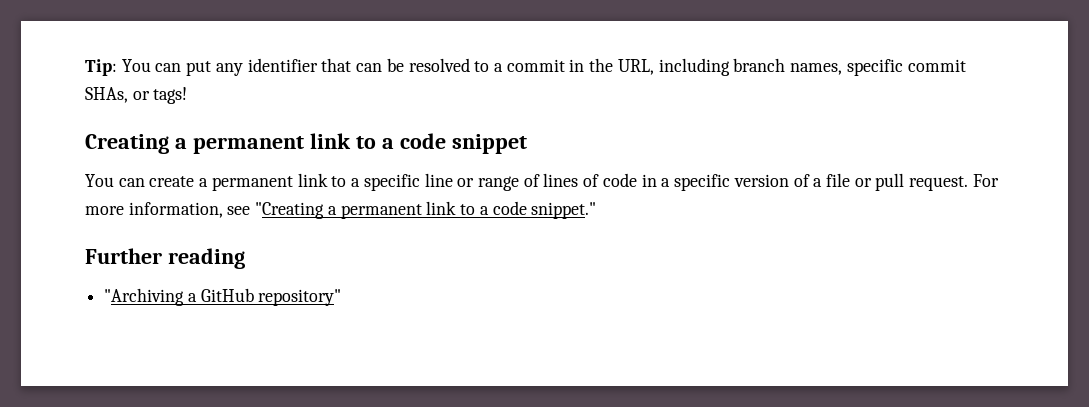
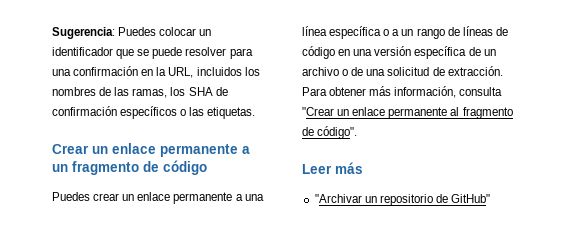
- Tip: You can put any identifier that can be resolved to a commit in the URL, including branch names, specific commit SHAs, or tags!
- Creating a permanent link to a code snippet
- You can create a permanent link to a specific line or range of lines of code in a specific version of a file or pull request. For more information, see "Creating a permanent link to a code snippet."
- Further reading
- "Archiving a GitHub repository"
+ Sugerencia: Puedes colocar un identificador que se puede resolver para una confirmación en la URL, incluidos los nombres de las ramas, los SHA de confirmación específicos o las etiquetas.
+ Crear un enlace permanente a un fragmento de código
+ Puedes crear un enlace permanente a una línea específica o a un rango de líneas de código en una versión específica de un archivo o de una solicitud de extracción. Para obtener más información, consulta "Crear un enlace permanente al fragmento de código".
+ Leer más
+ "Archivar un repositorio de GitHub"

